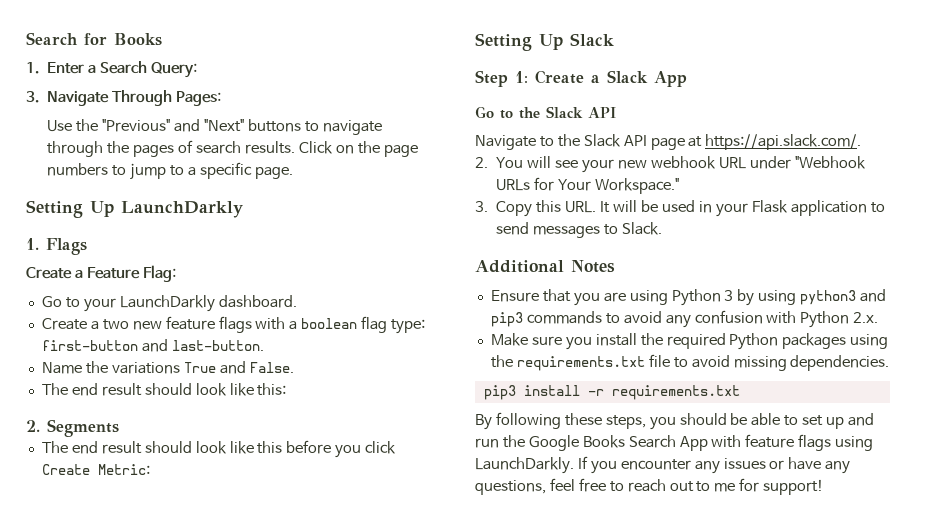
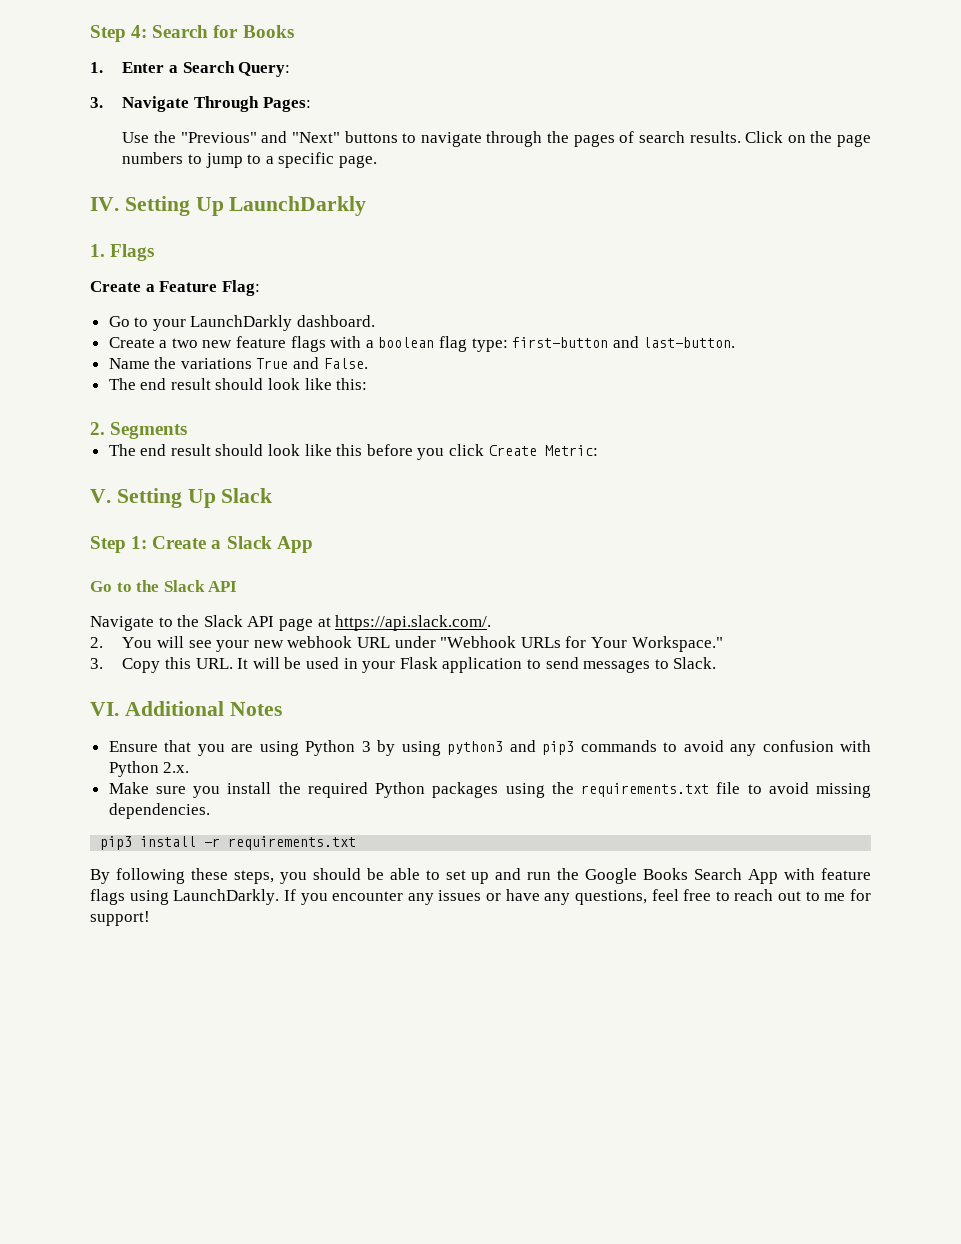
- Search for Books
+ Step 4: Search for Books
- Setting Up LaunchDarkly
+ IV. Setting Up LaunchDarkly
- Setting Up Slack
+ V. Setting Up Slack
- Additional Notes
+ VI. Additional Notes

